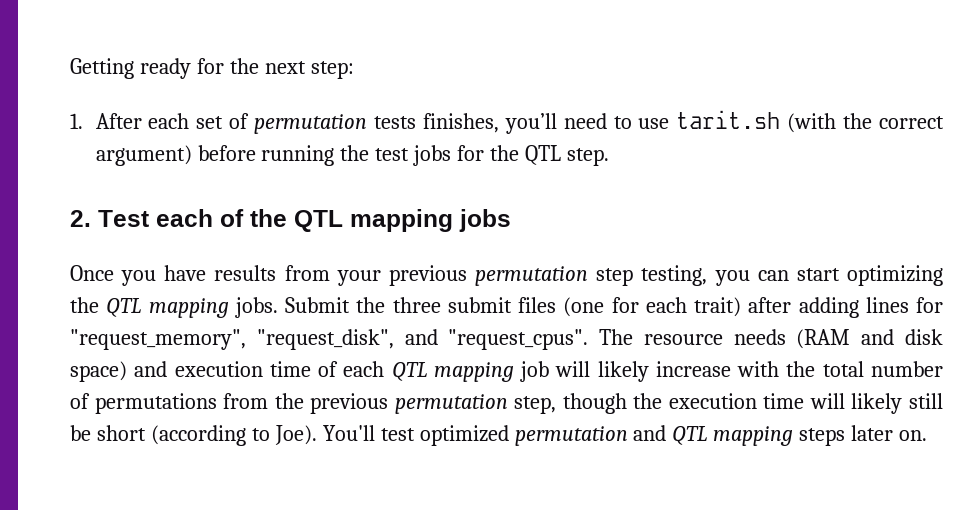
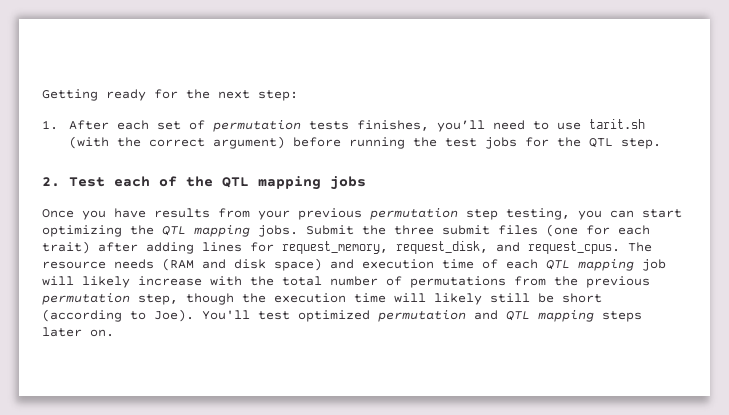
- Submit the three submit files (one for each trait) after adding lines for "request_memory", "request_disk", and "request_cpus".
+ Submit the three submit files (one for each trait) after adding lines for request_memory, request_disk, and request_cpus.

